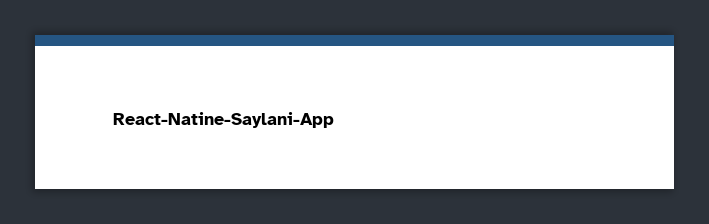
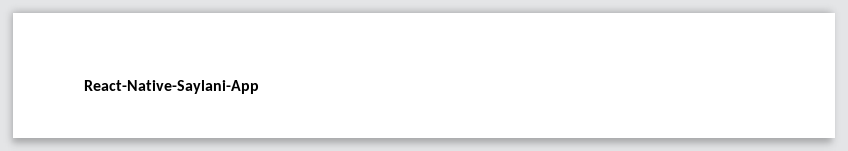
- React-Natine-Saylani-App
+ React-Native-Saylani-App

